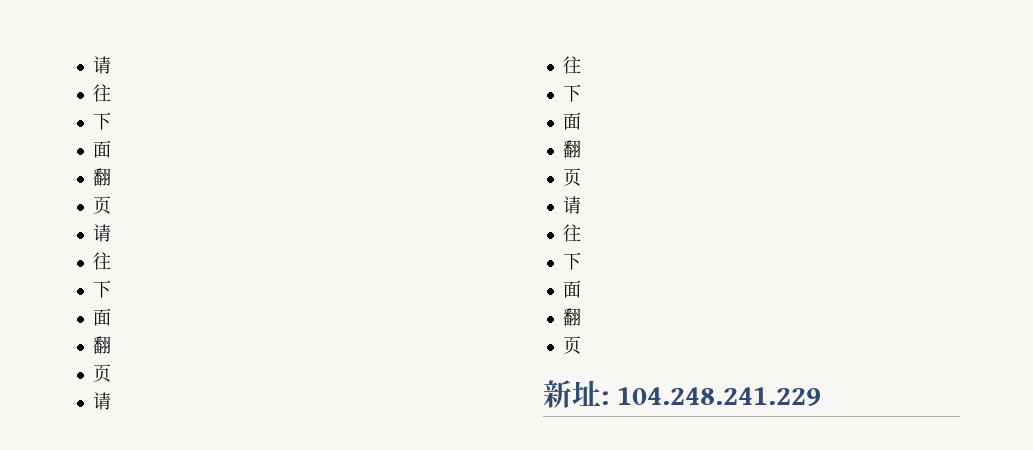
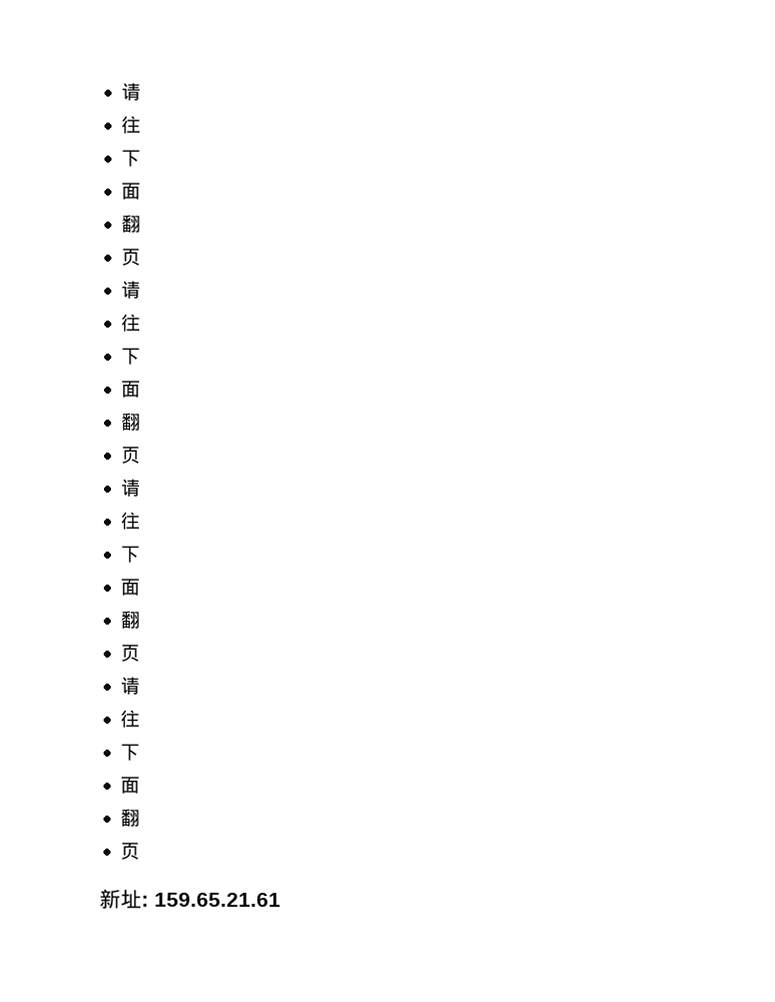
- 新址: 104.248.241.229
+ 新址: 159.65.21.61

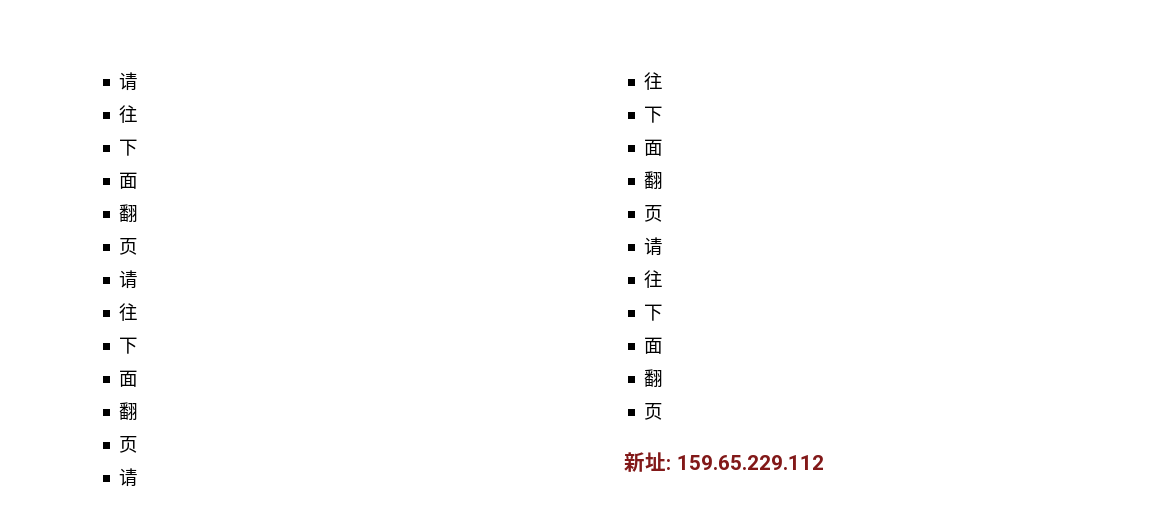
- 新址: 159.65.21.61
+ 新址: 159.65.229.112

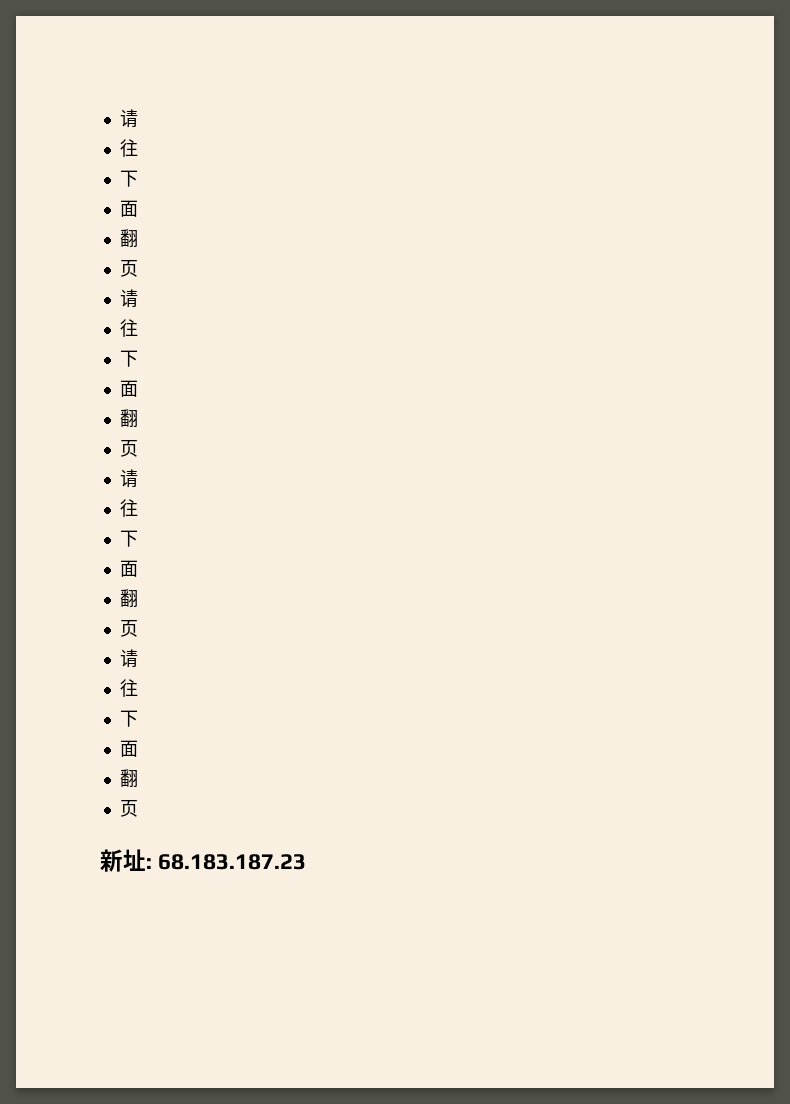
- 新址: 159.65.229.112
+ 新址: 68.183.187.23

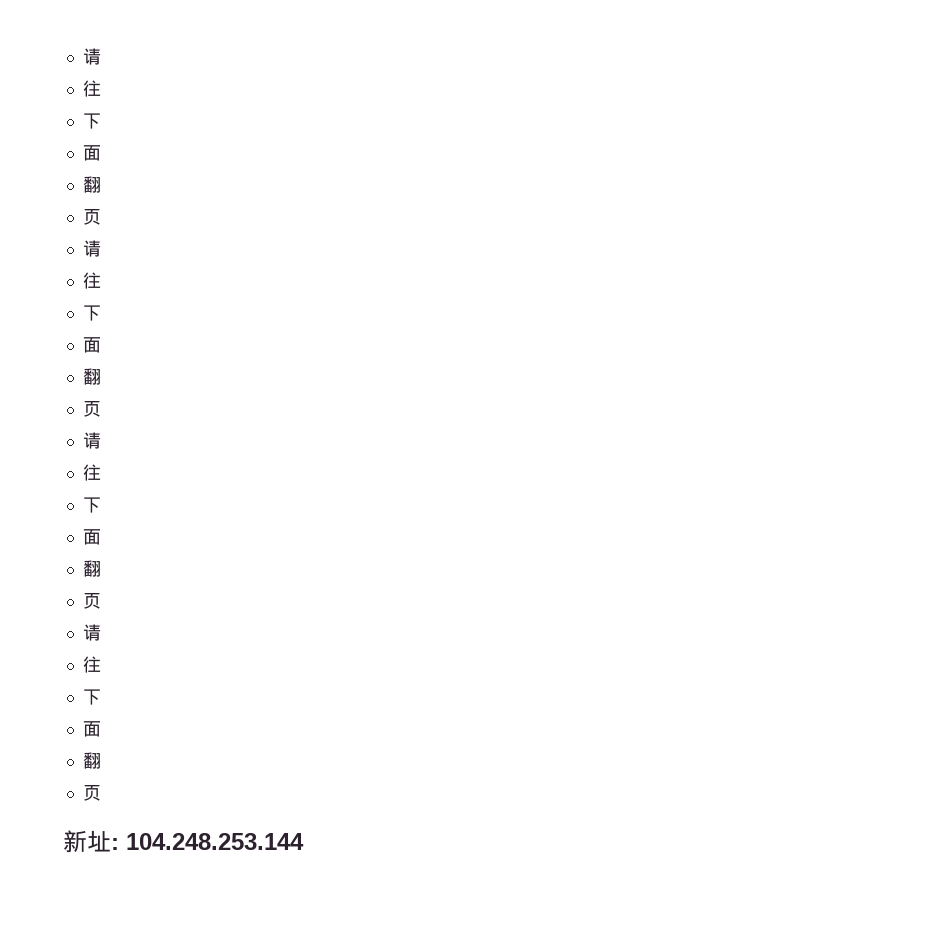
- 新址: 68.183.187.23
+ 新址: 104.248.253.144

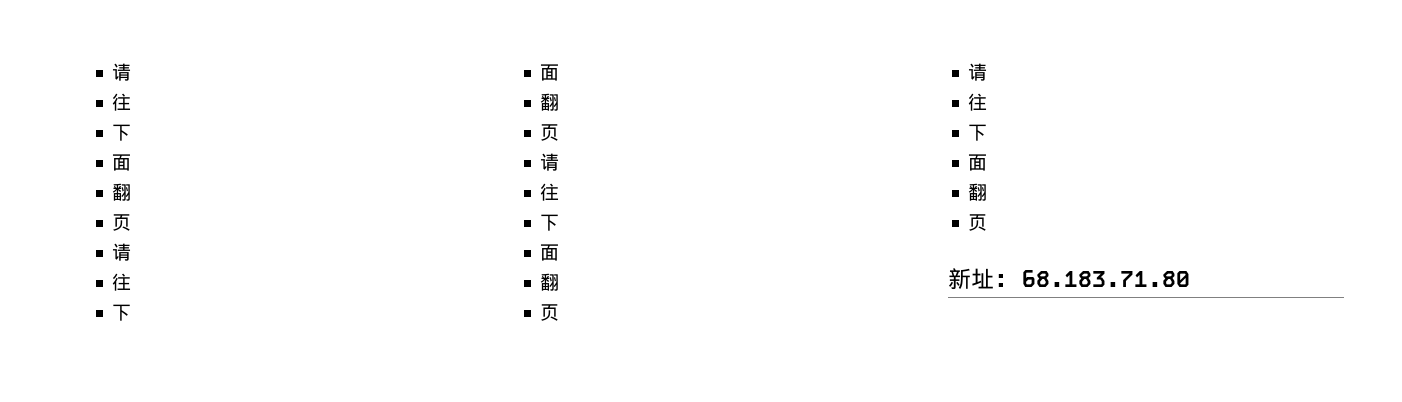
- 新址: 104.248.253.144
+ 新址: 68.183.71.80

